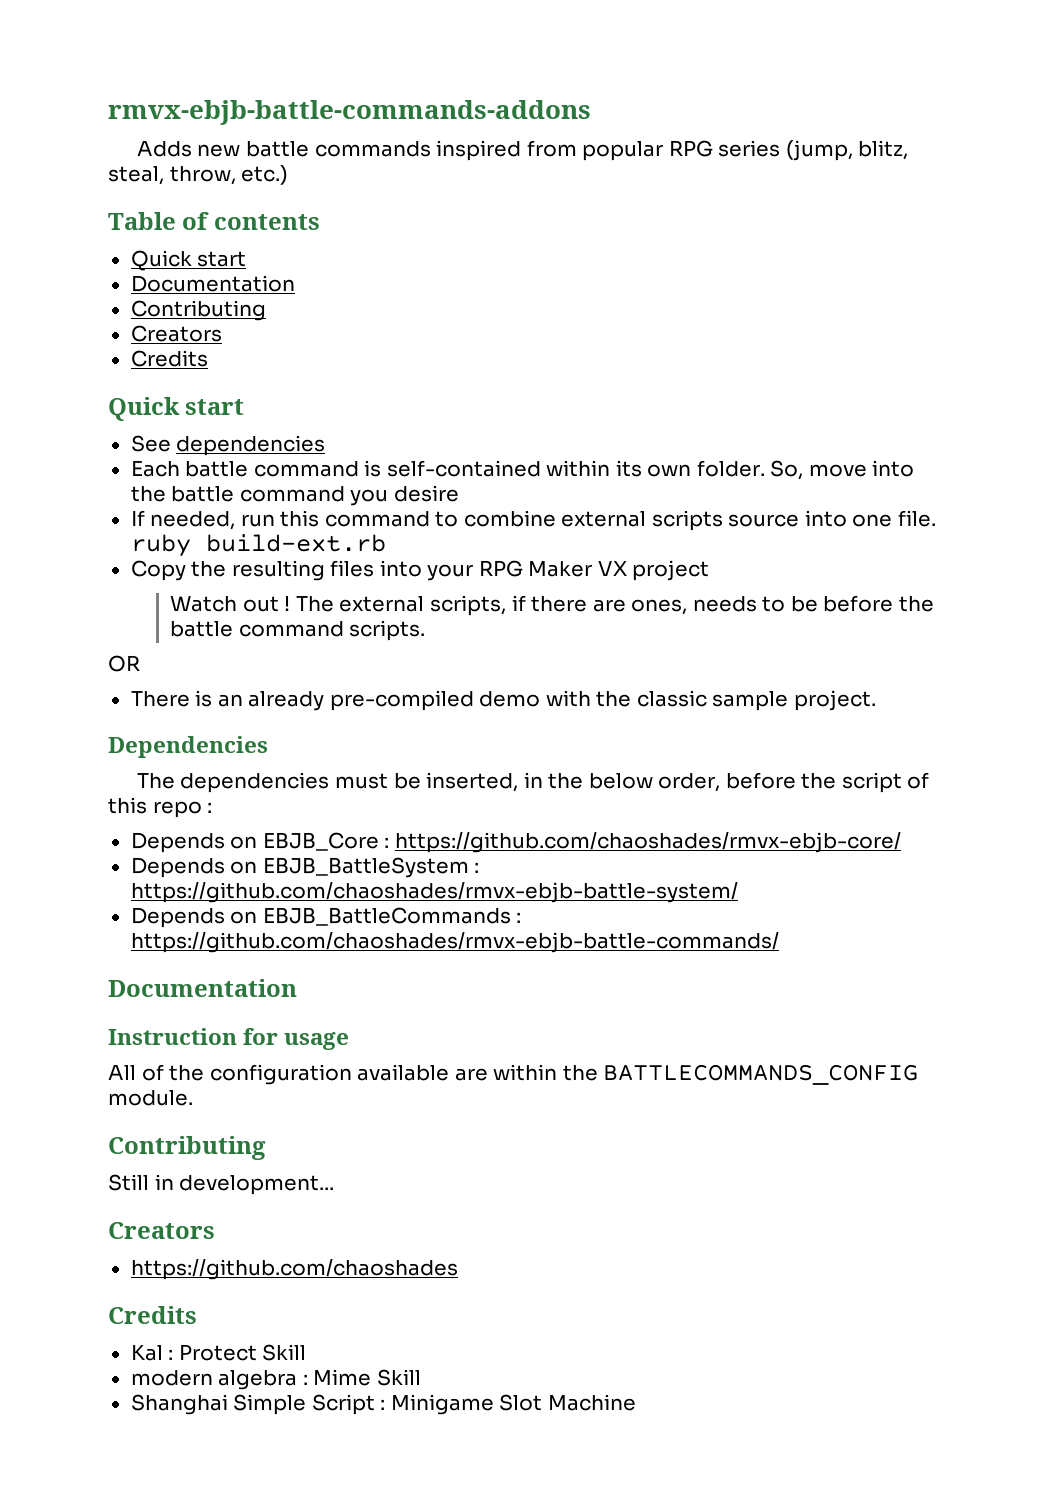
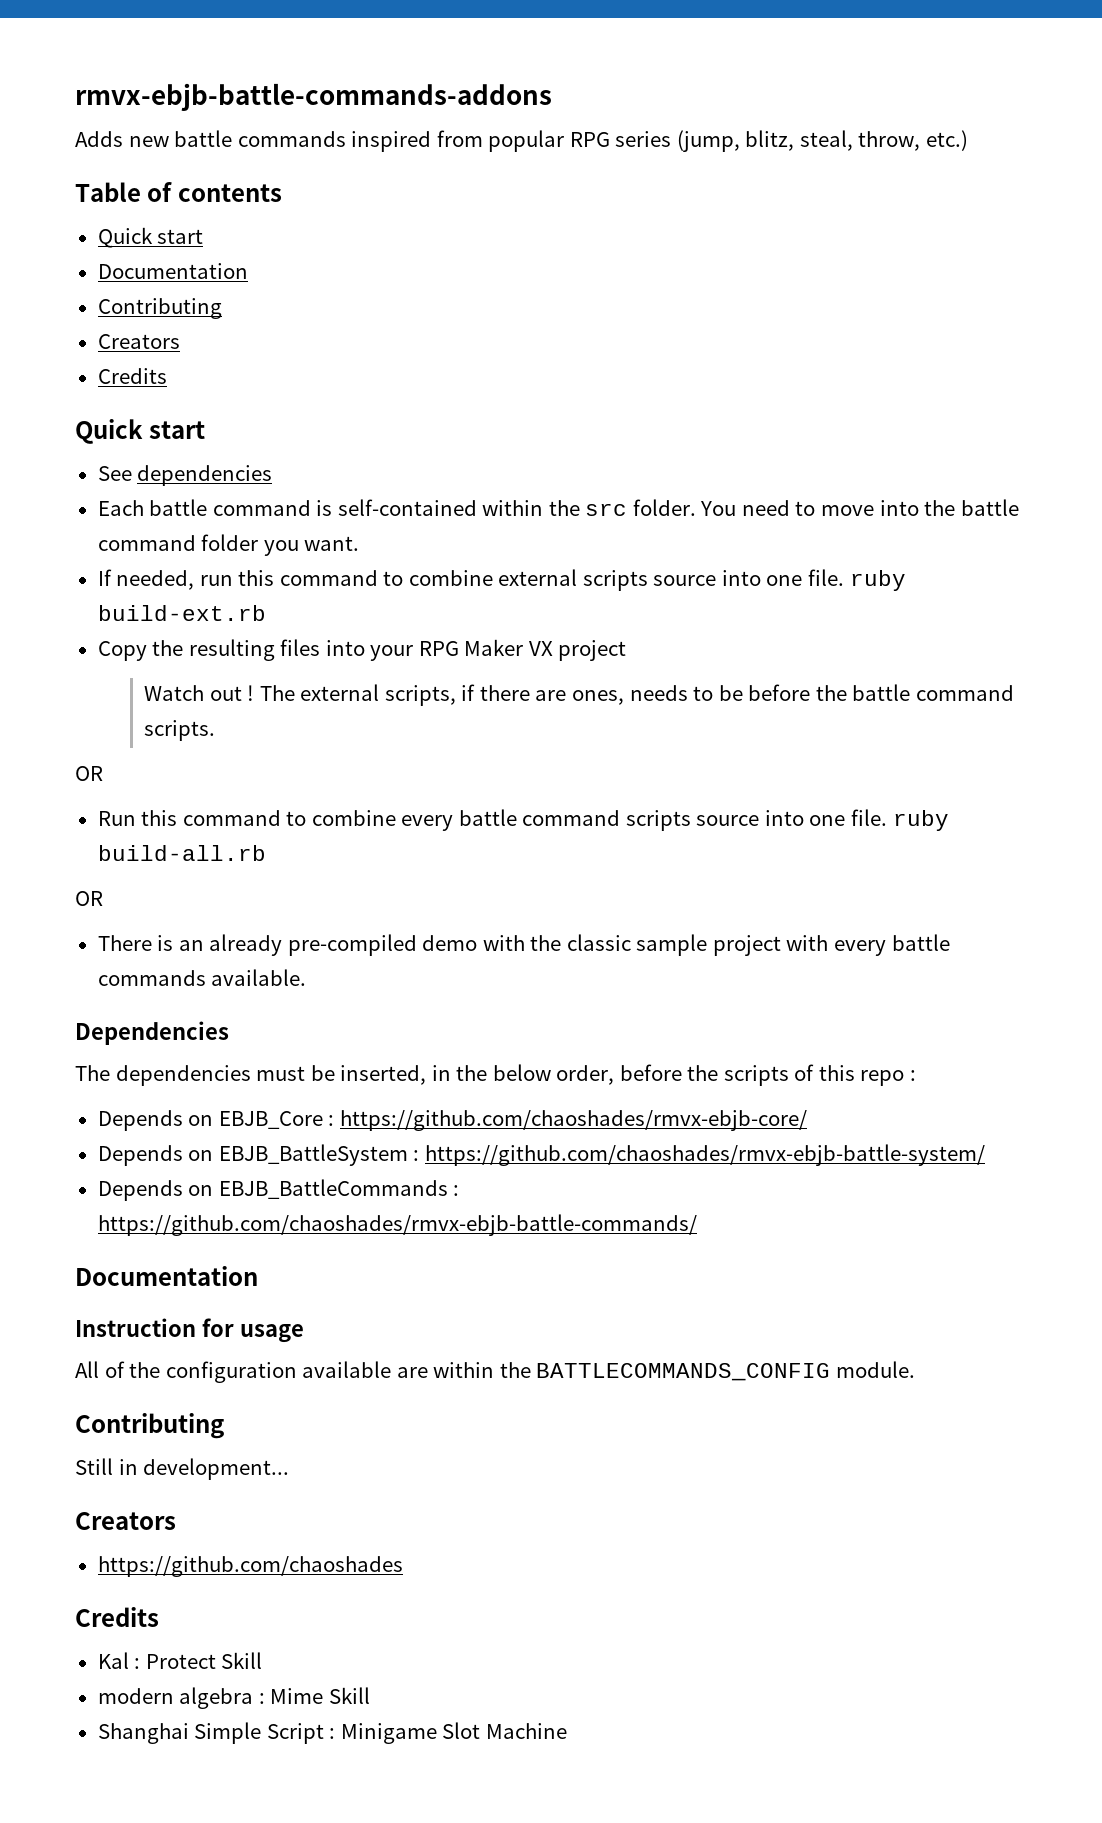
- Each battle command is self-contained within its own folder. So, move into the battle command you desire
+ Each battle command is self-contained within the src folder. You need to move into the battle command folder you want.
+ Run this command to combine every battle command scripts source into one file. ruby build-all.rb
+ OR
- There is an already pre-compiled demo with the classic sample project.
+ There is an already pre-compiled demo with the classic sample project with every battle commands available.
- The dependencies must be inserted, in the below order, before the script of this repo :
+ The dependencies must be inserted, in the below order, before the scripts of this repo :

